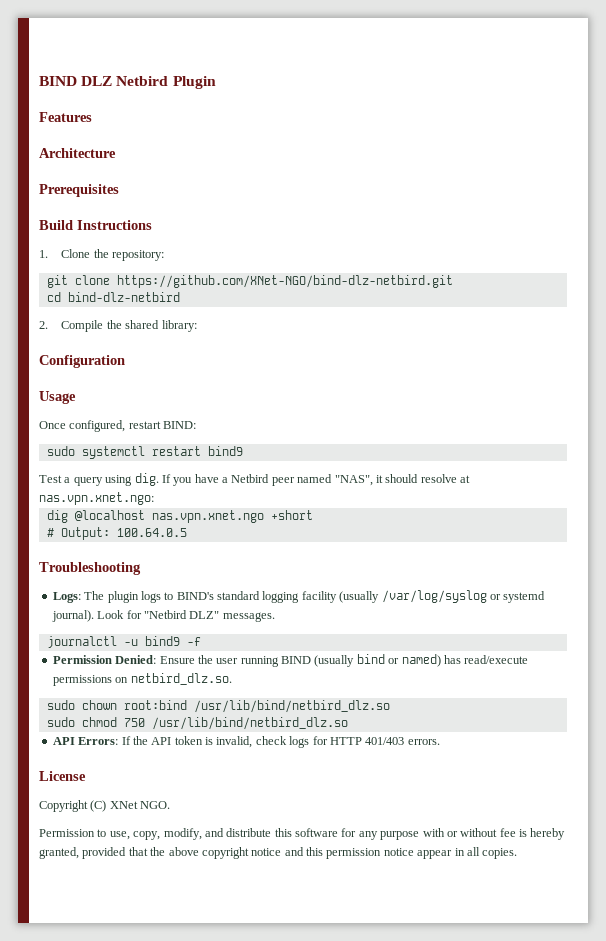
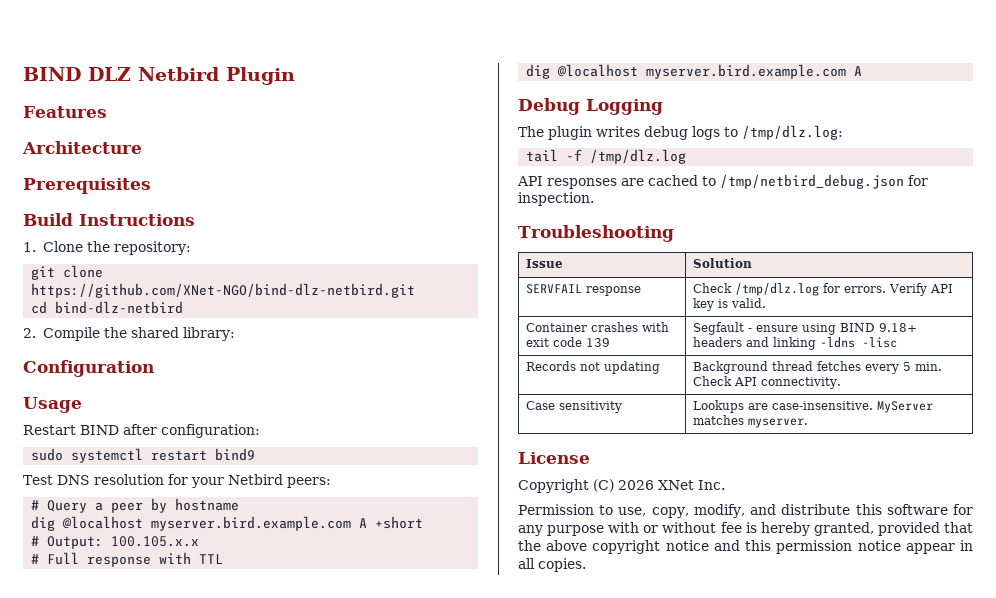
- Once configured, restart BIND:
+ Restart BIND after configuration:
- Test a query using dig. If you have a Netbird peer named "NAS", it should resolve at nas.vpn.xnet.ngo:
- dig @localhost nas.vpn.xnet.ngo +short
+ Test DNS resolution for your Netbird peers:
+ # Query a peer by hostname
+ dig @localhost myserver.bird.example.com A +short
- # Output: 100.64.0.5
+ # Output: 100.105.x.x
+ # Full response with TTL
+ dig @localhost myserver.bird.example.com A
+ Debug Logging
+ The plugin writes debug logs to /tmp/dlz.log:
+ tail -f /tmp/dlz.log
+ API responses are cached to /tmp/netbird_debug.json for inspection.
  Troubleshooting
- Logs: The plugin logs to BIND's standard logging facility (usually /var/log/syslog or systemd journal). Look for "Netbird DLZ" messages.
- journalctl -u bind9 -f
- Permission Denied: Ensure the user running BIND (usually bind or named) has read/execute permissions on netbird_dlz.so.
- sudo chown root:bind /usr/lib/bind/netbird_dlz.so
- sudo chmod 750 /usr/lib/bind/netbird_dlz.so
- API Errors: If the API token is invalid, check logs for HTTP 401/403 errors.
+ Issue | Solution
+ SERVFAIL response | Check /tmp/dlz.log for errors. Verify API key is valid.
+ Container crashes with exit code 139 | Segfault - ensure using BIND 9.18+ headers and linking -ldns -lisc
+ Records not updating | Background thread fetches every 5 min. Check API connectivity.
+ Case sensitivity | Lookups are case-insensitive. MyServer matches myserver.
- Copyright (C) XNet NGO.
+ Copyright (C) 2026 XNet Inc.

